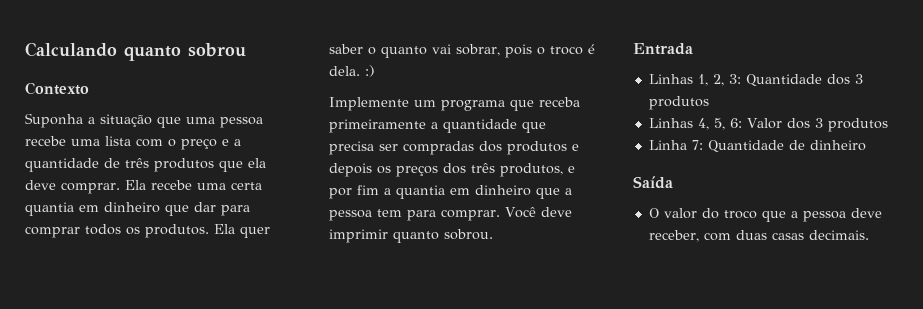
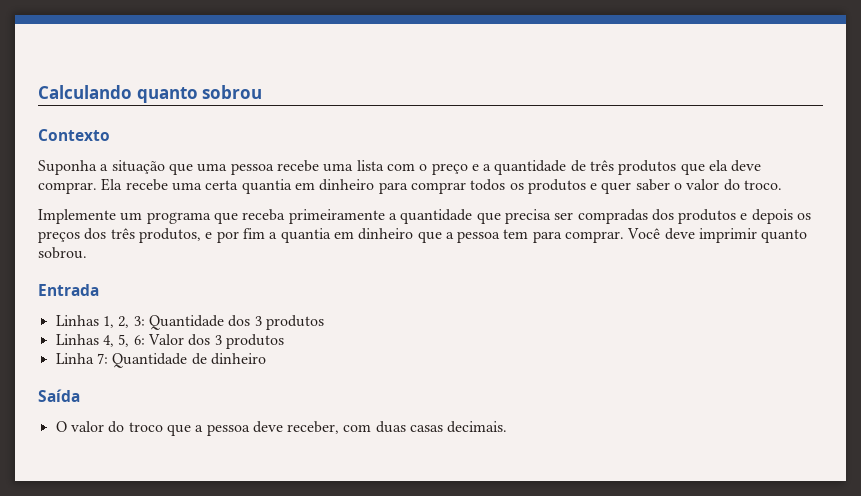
- Ela recebe uma certa quantia em dinheiro que dar para comprar todos os produtos. Ela quer saber o quanto vai sobrar, pois o troco é dela. :)
+ Ela recebe uma certa quantia em dinheiro para comprar todos os produtos e quer saber o valor do troco.

